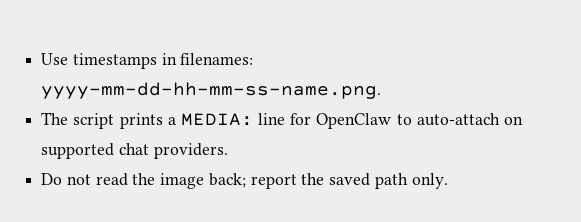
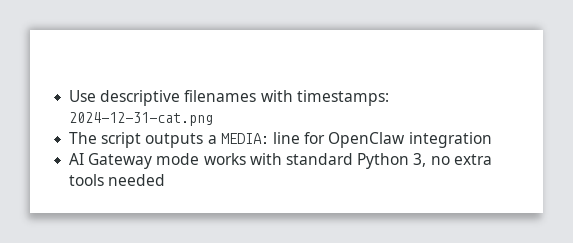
- Use timestamps in filenames: yyyy-mm-dd-hh-mm-ss-name.png.
+ Use descriptive filenames with timestamps: 2024-12-31-cat.png
- The script prints a MEDIA: line for OpenClaw to auto-attach on supported chat providers.
- Do not read the image back; report the saved path only.
+ The script outputs a MEDIA: line for OpenClaw integration
+ AI Gateway mode works with standard Python 3, no extra tools needed

